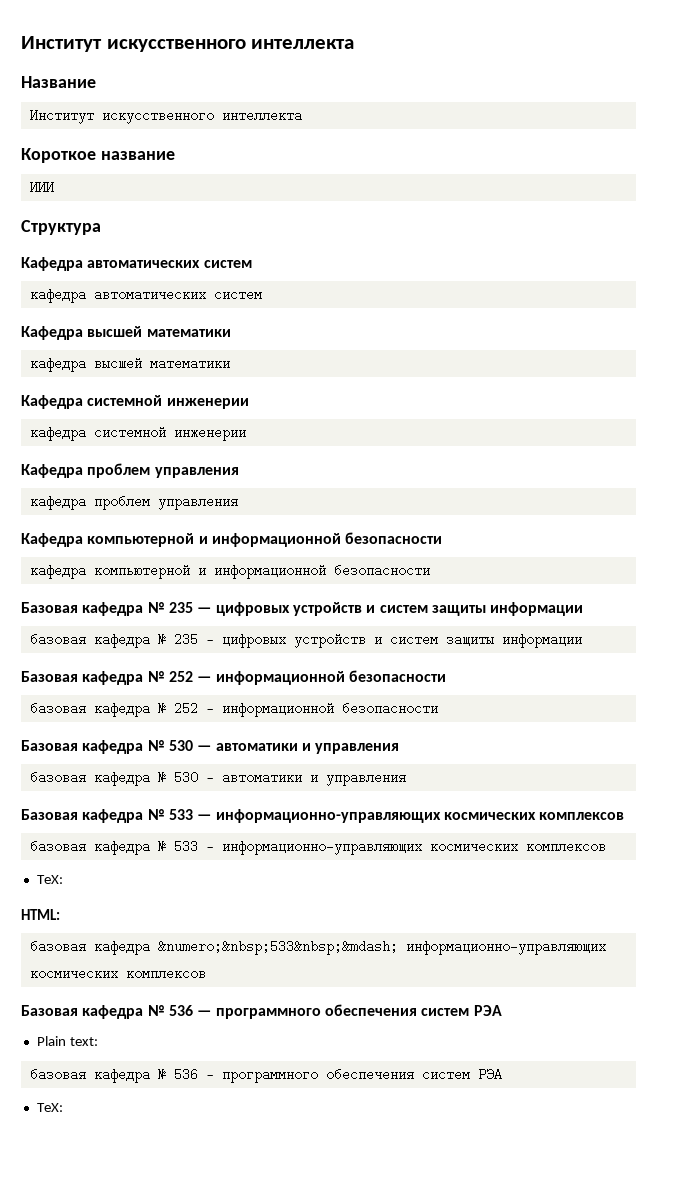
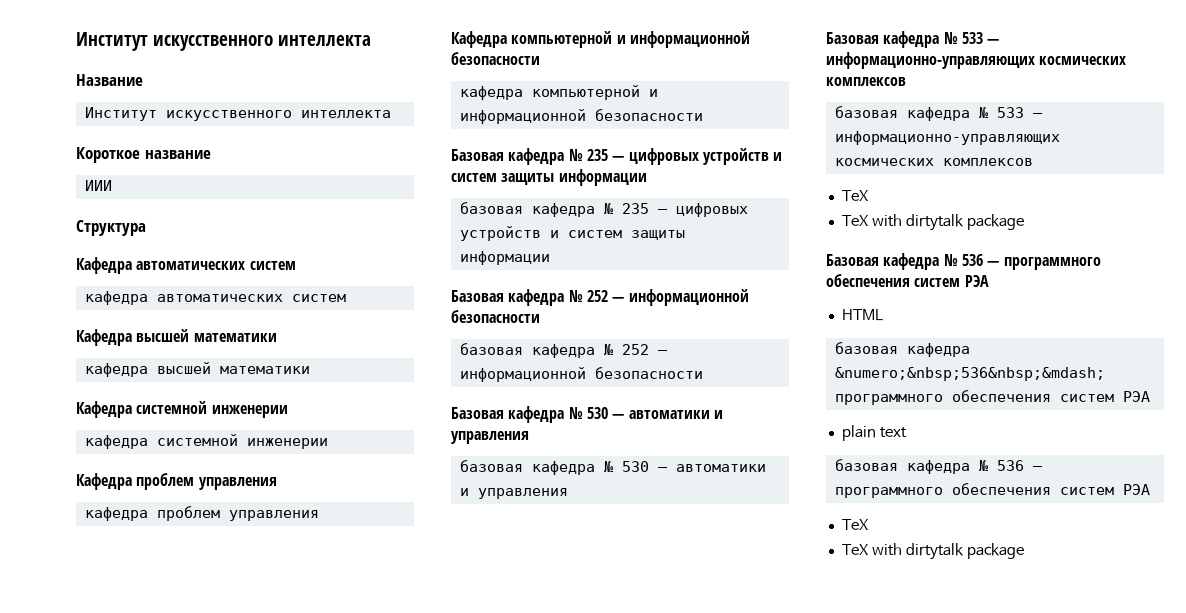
  базовая кафедра № 533 — информационно-управляющих космических комплексов
- TeX:
- HTML:
- базовая кафедра &numero;&nbsp;533&nbsp;&mdash; информационно-управляющих космических комплексов
+ TeX
+ TeX with dirtytalk package
- Plain text:
+ HTML
+ базовая кафедра &numero;&nbsp;536&nbsp;&mdash; программного обеспечения систем РЭА
+ plain text
  базовая кафедра № 536 — программного обеспечения систем РЭА
- TeX:
+ TeX
+ TeX with dirtytalk package

